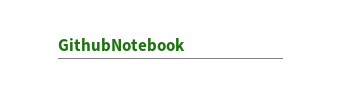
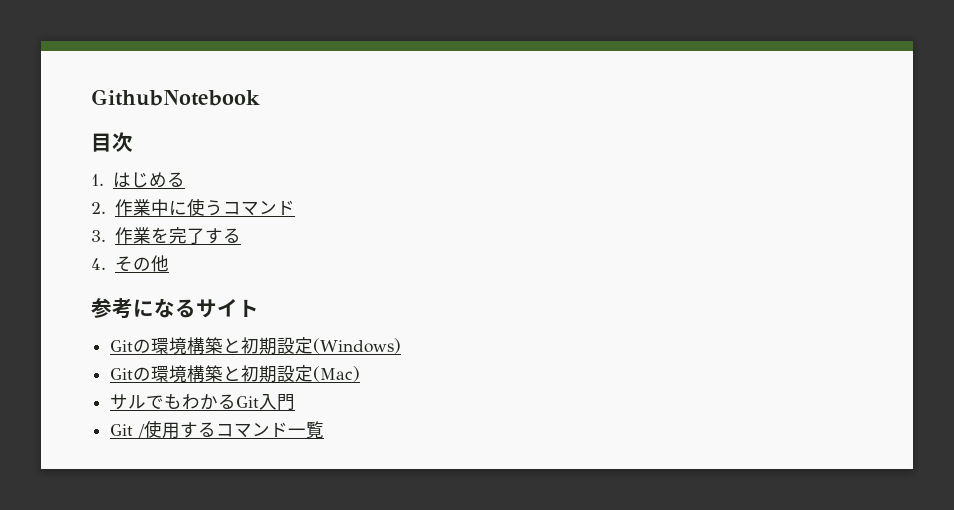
+ 目次
+ 1.はじめる
+ 2.作業中に使うコマンド
+ 3.作業を完了する
+ 4.その他
+ 参考になるサイト
+ Gitの環境構築と初期設定(Windows)
+ Gitの環境構築と初期設定(Mac)
+ サルでもわかるGit入門
+ Git /使用するコマンド一覧

